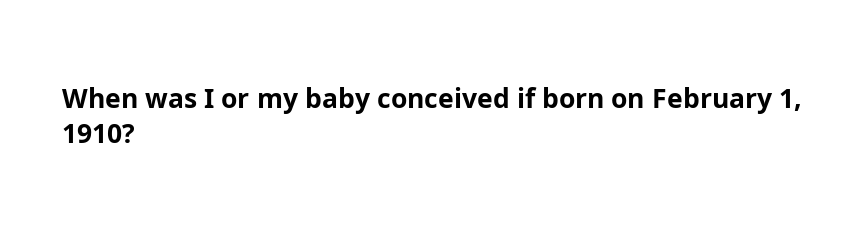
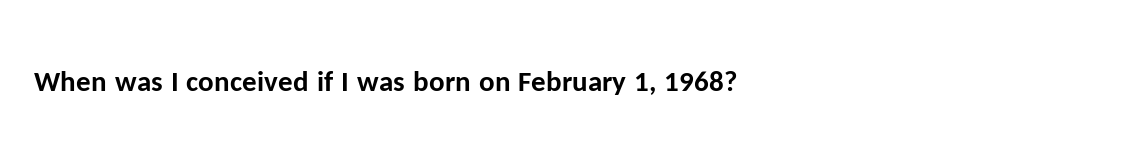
- When was I or my baby conceived if born on February 1, 1910?
+ When was I conceived if I was born on February 1, 1968?

